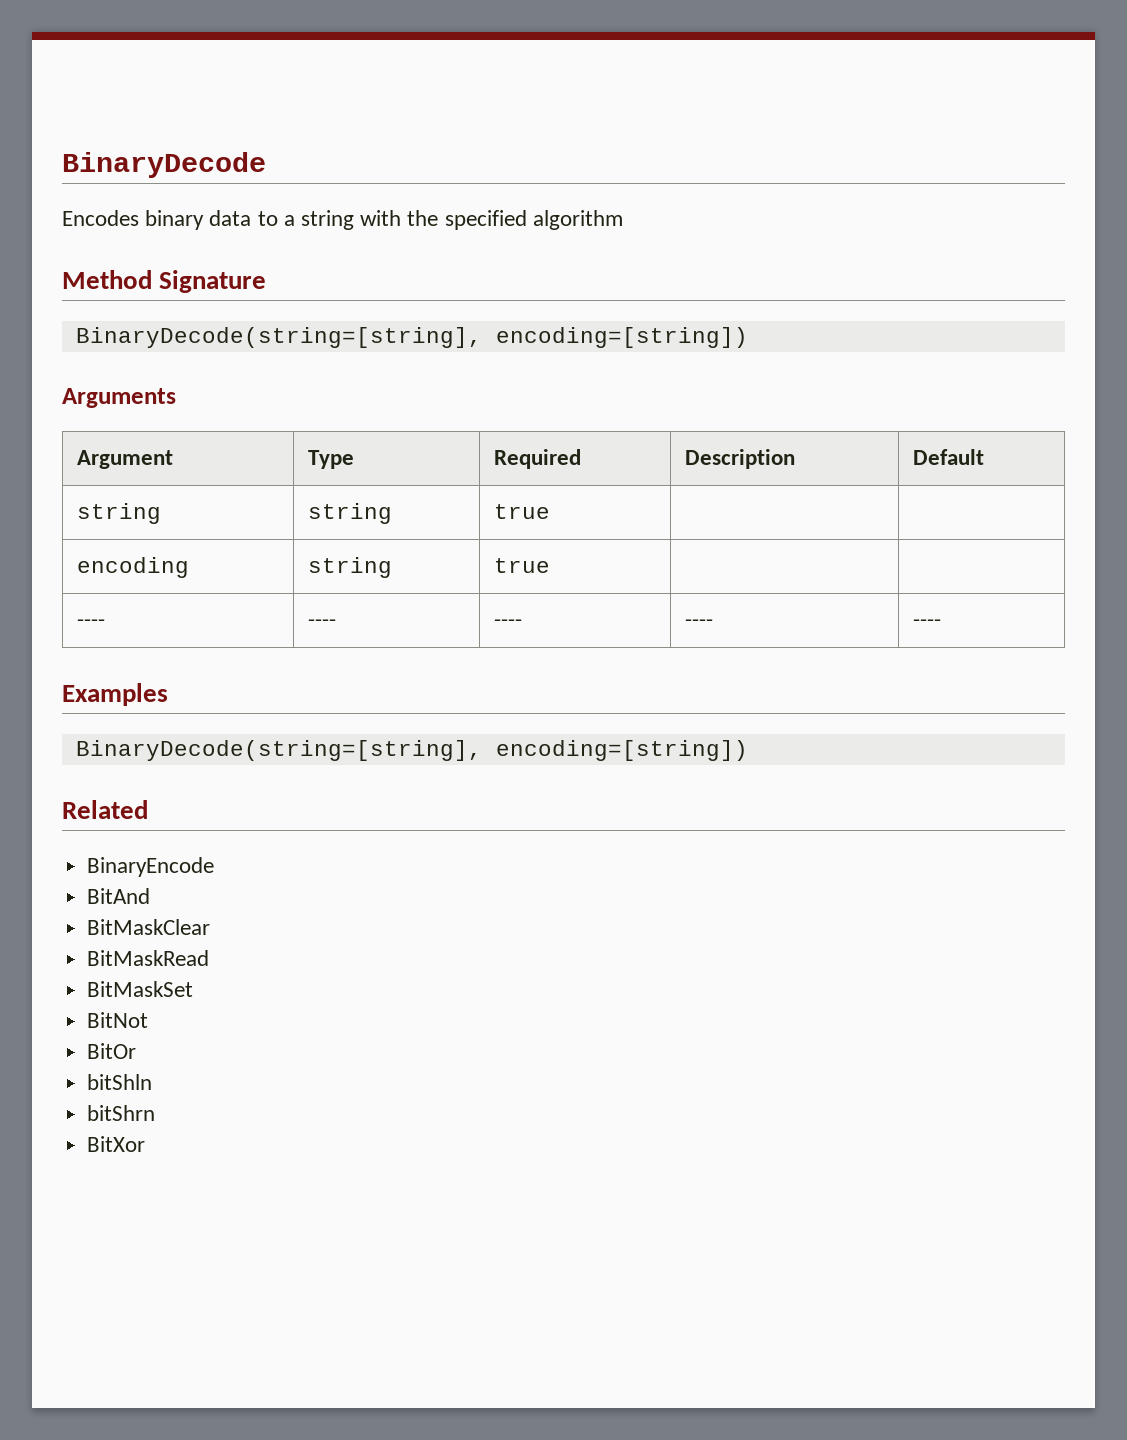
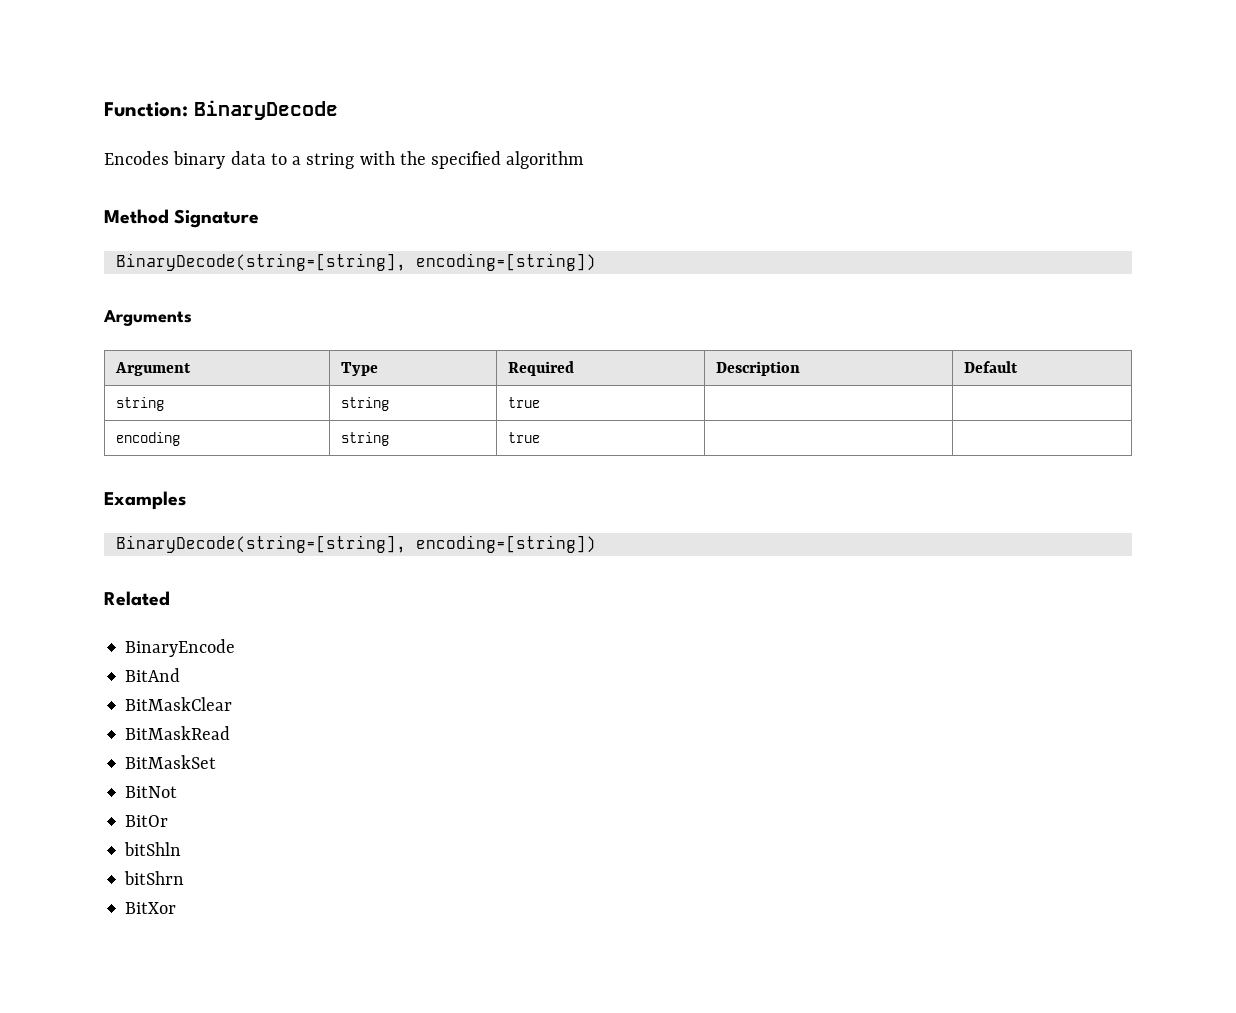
- BinaryDecode
+ Function: BinaryDecode
- ---- | ---- | ---- | ---- | ----

